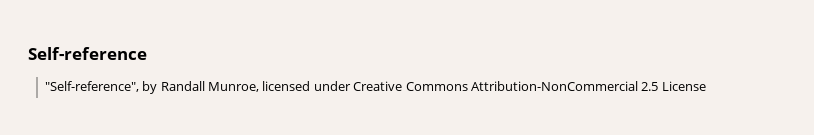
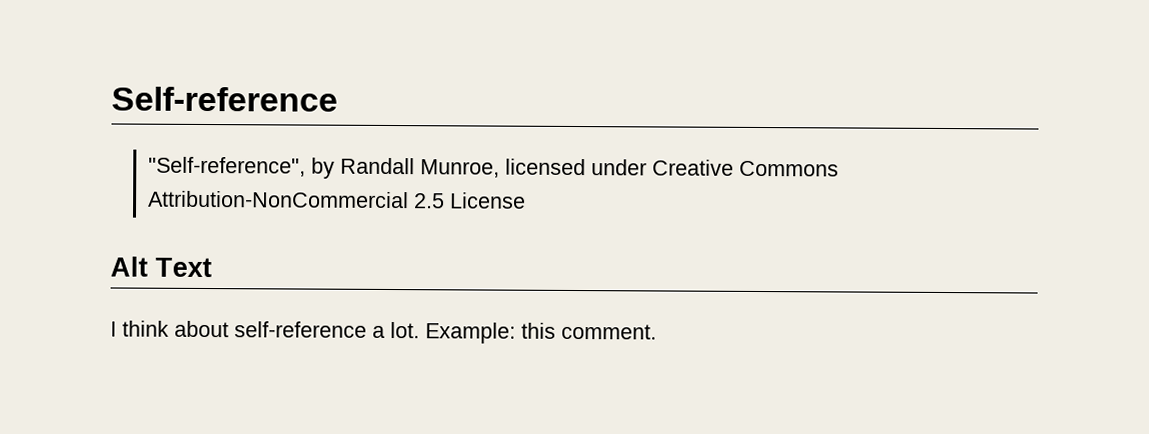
+ Alt Text
+ I think about self-reference a lot. Example: this comment.

